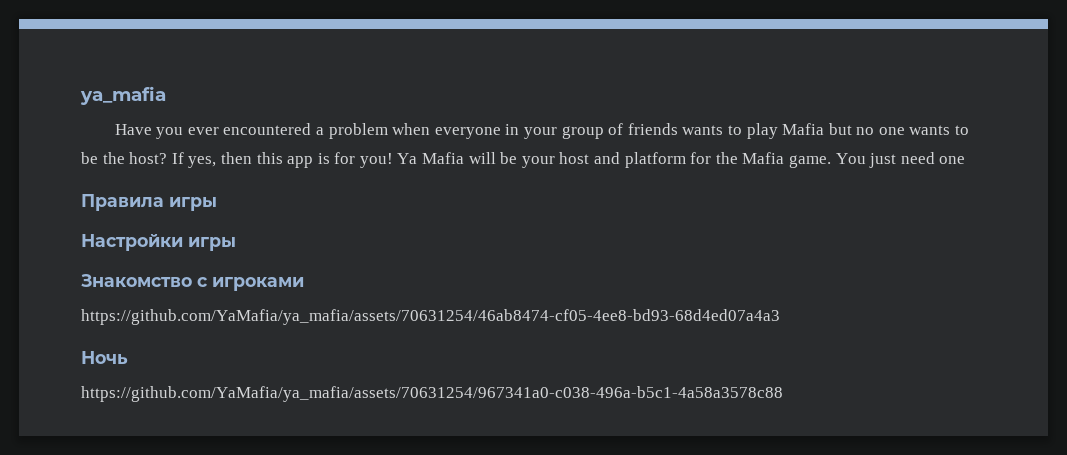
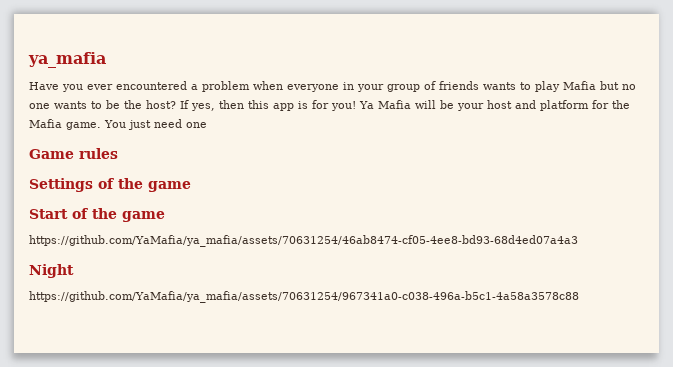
- Правила игры
- Настройки игры
- Знакомство с игроками
+ Game rules
+ Settings of the game
+ Start of the game
- Ночь
+ Night

